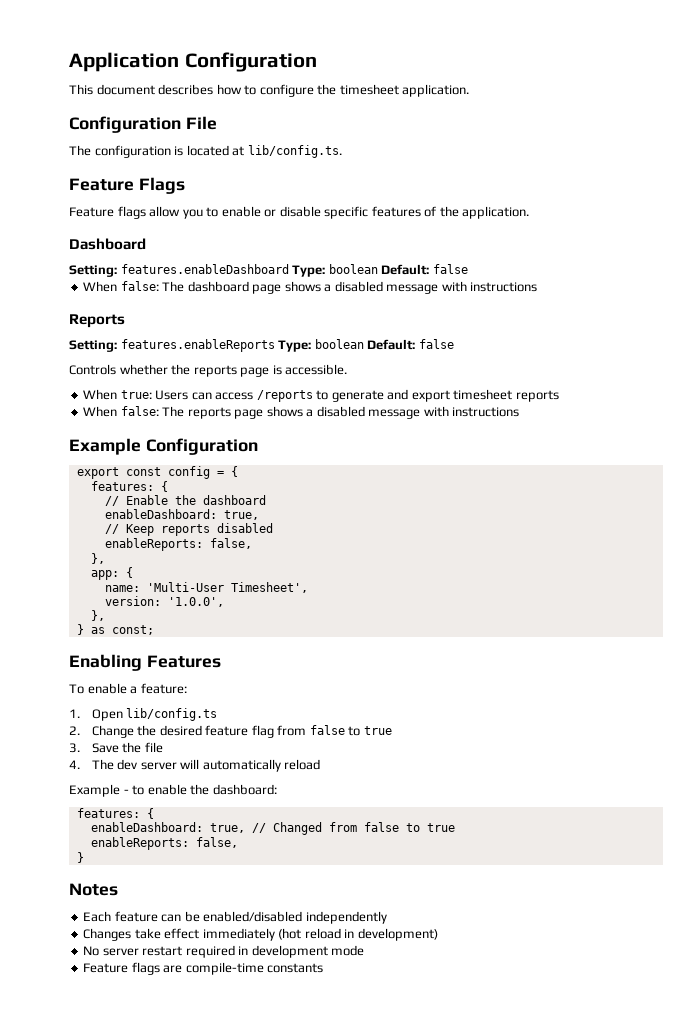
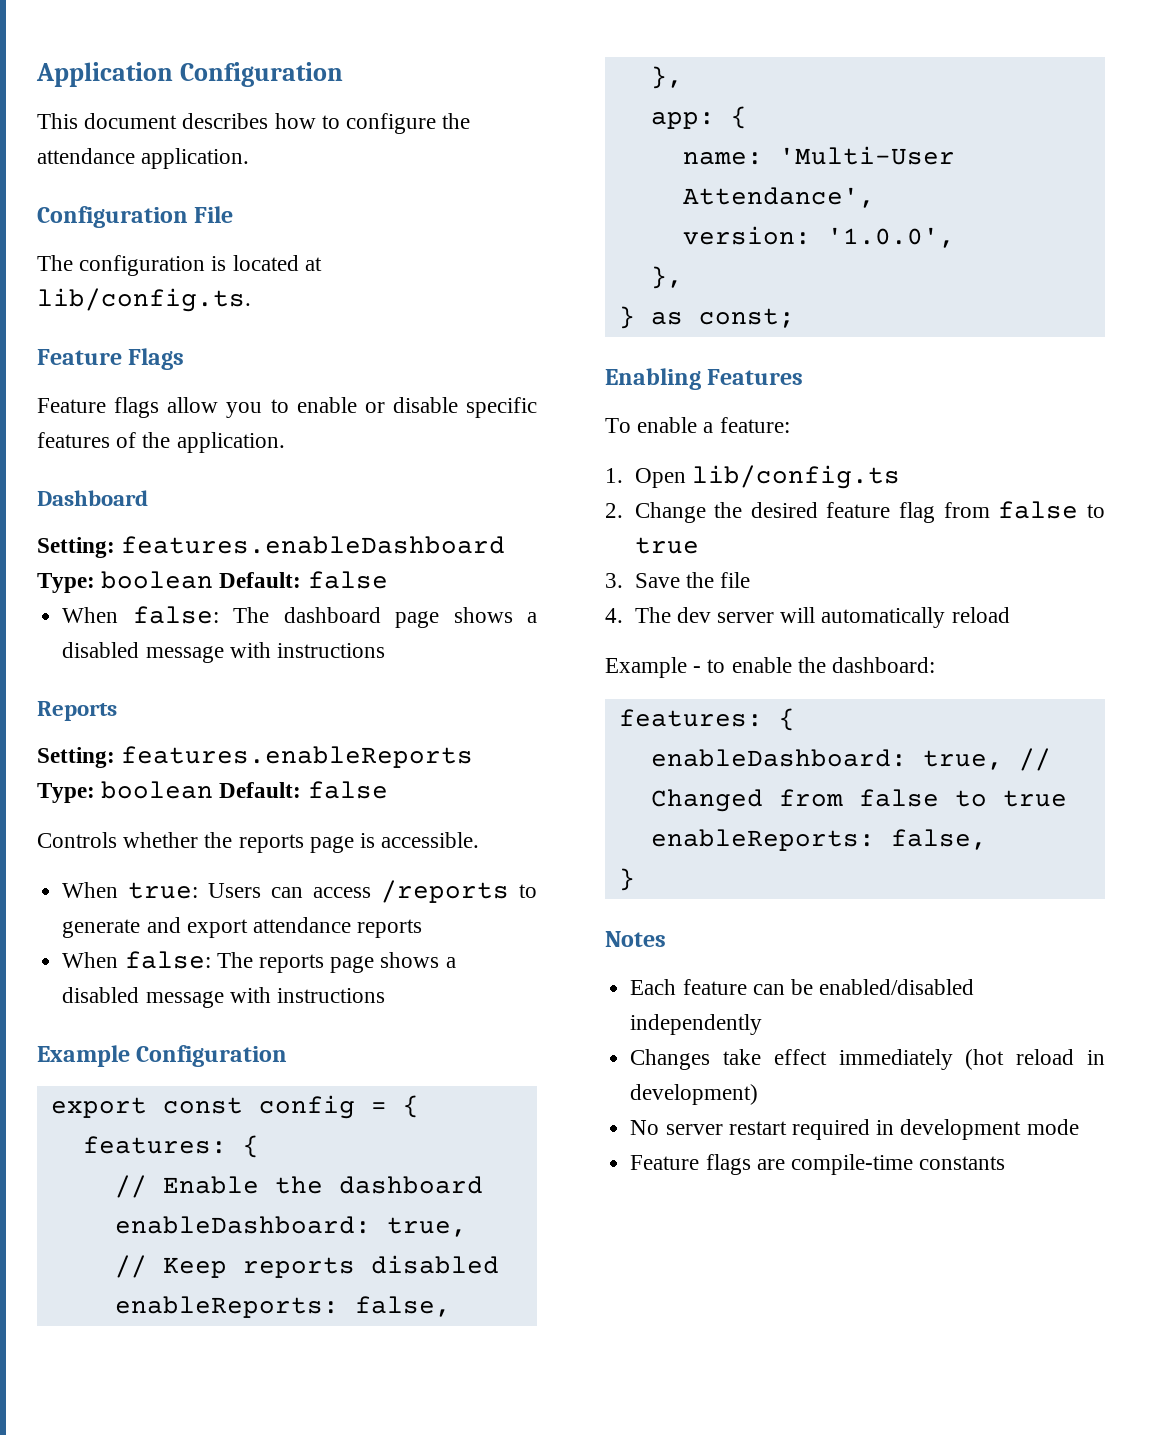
- This document describes how to configure the timesheet application.
+ This document describes how to configure the attendance application.
- When true: Users can access /reports to generate and export timesheet reports
+ When true: Users can access /reports to generate and export attendance reports
- name: 'Multi-User Timesheet',
+ name: 'Multi-User Attendance',

